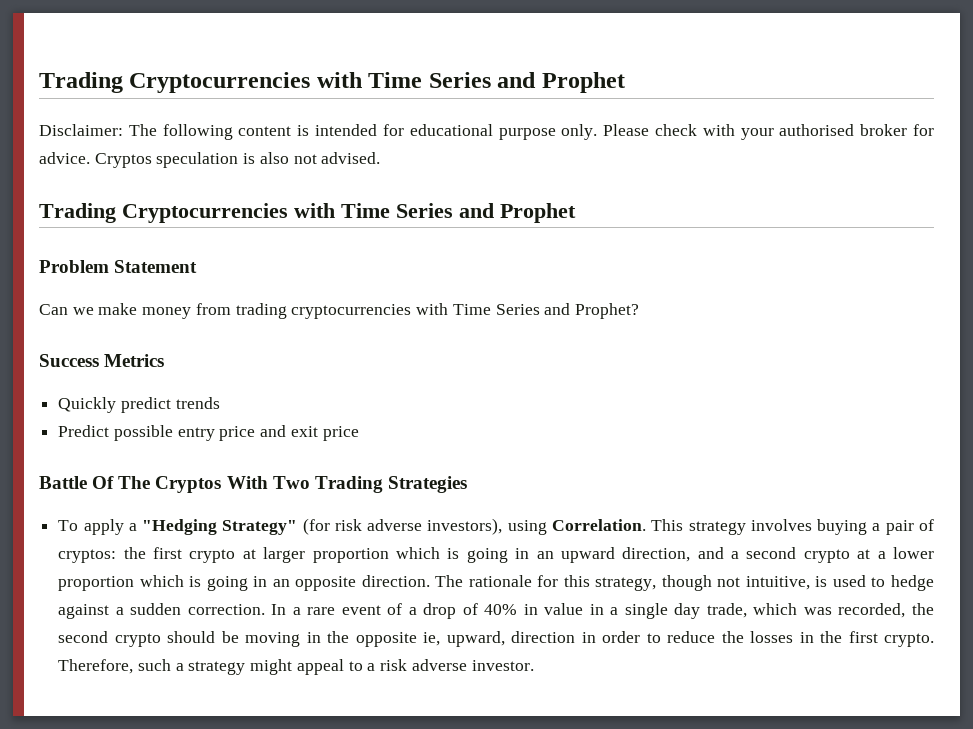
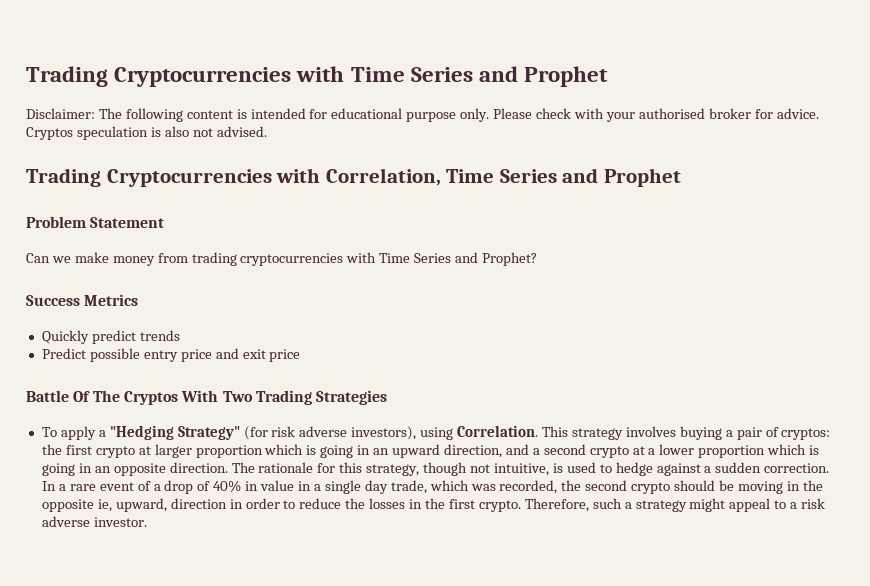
  Cryptos speculation is also not advised.
- Trading Cryptocurrencies with Time Series and Prophet
+ Trading Cryptocurrencies with Correlation, Time Series and Prophet

